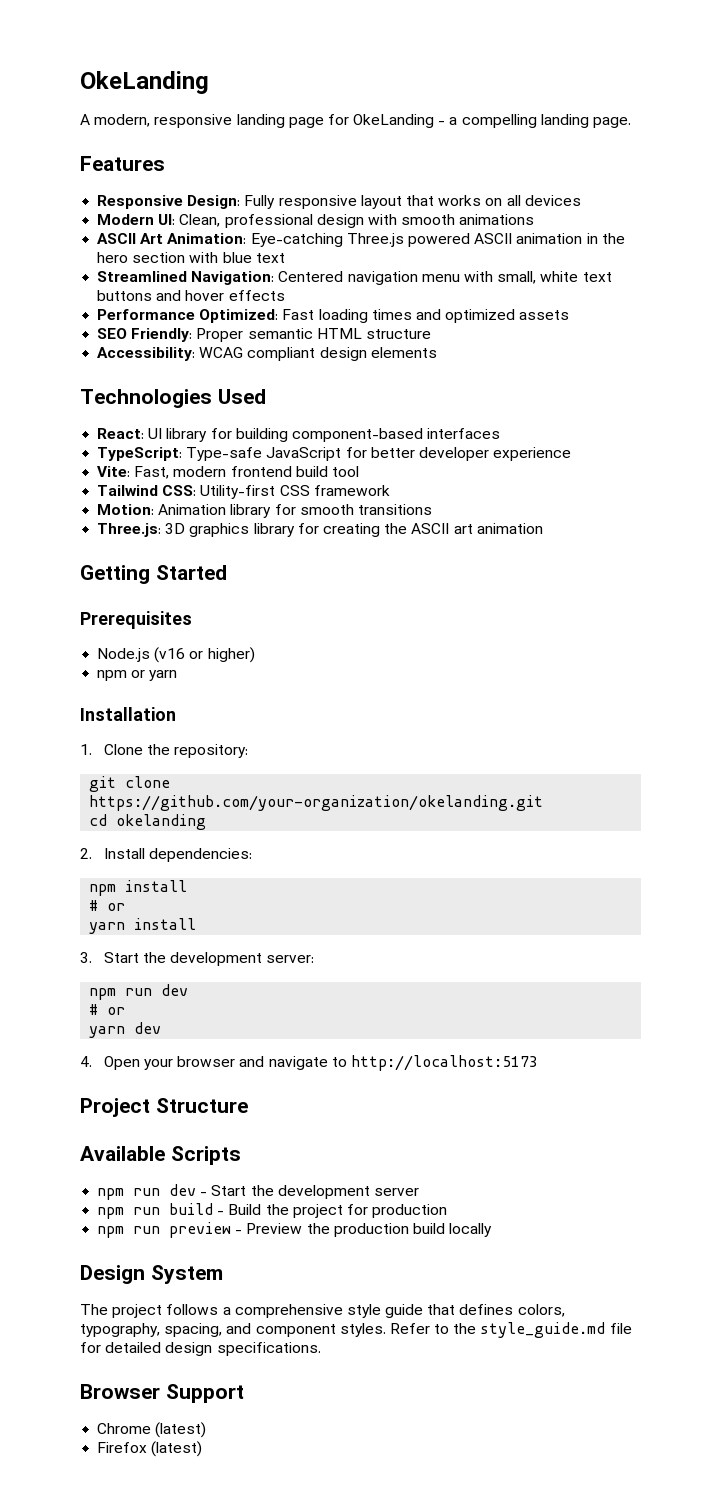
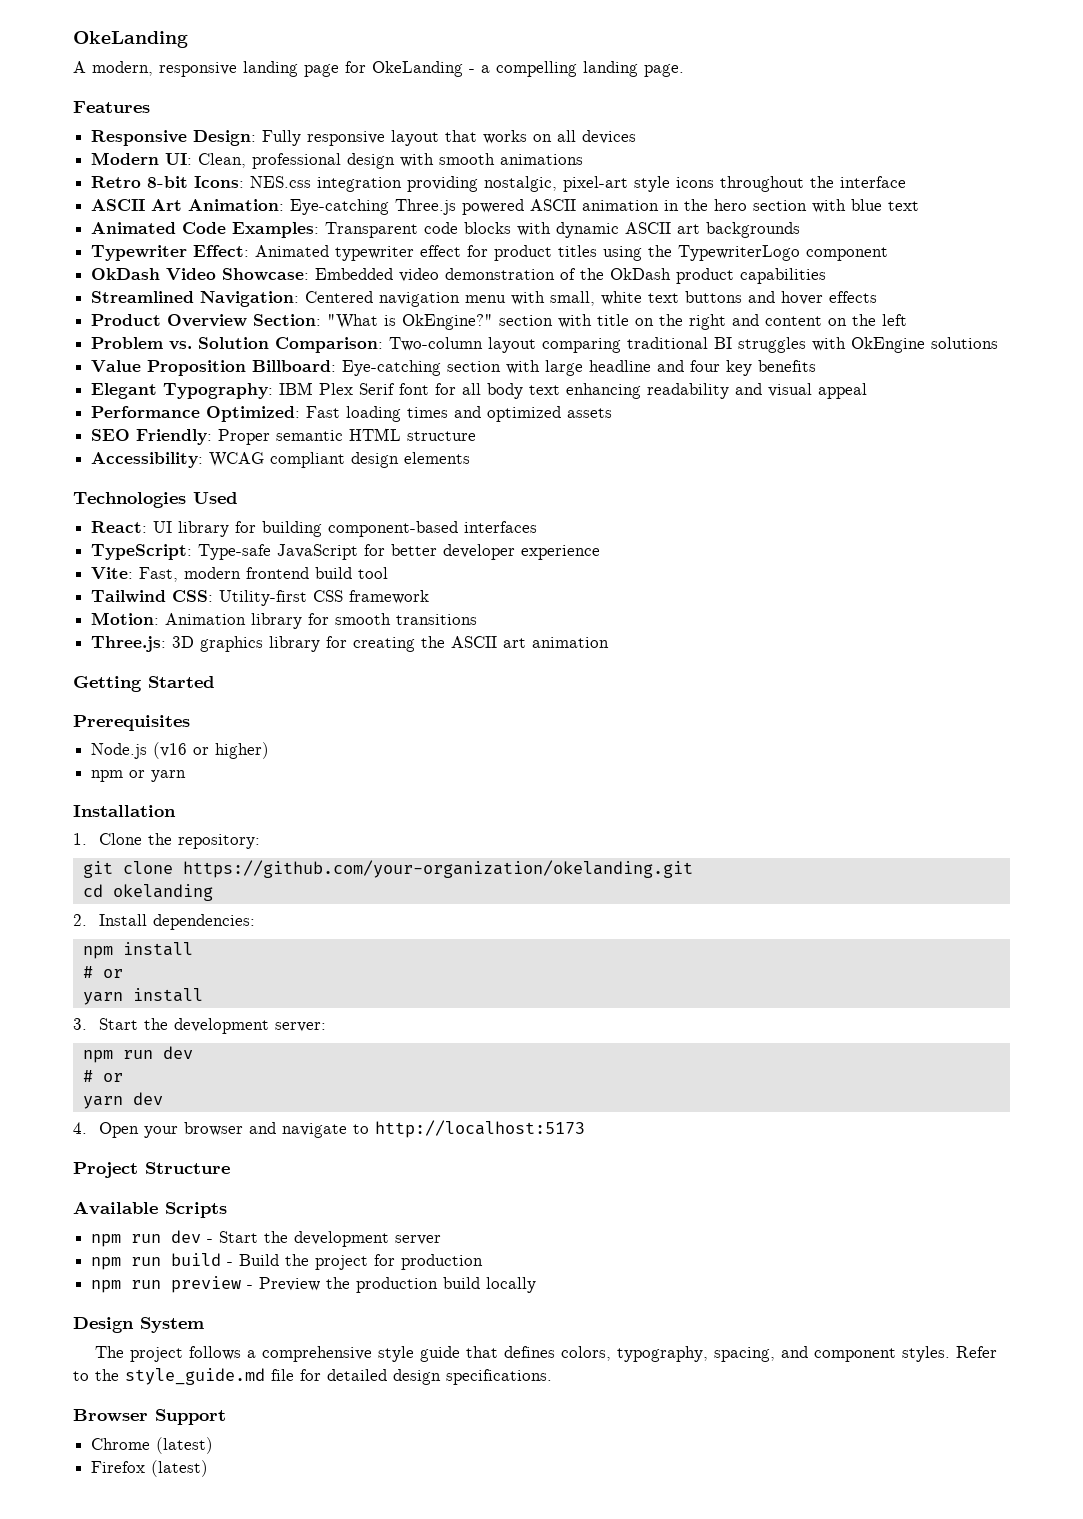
+ Retro 8-bit Icons: NES.css integration providing nostalgic, pixel-art style icons throughout the interface
+ Animated Code Examples: Transparent code blocks with dynamic ASCII art backgrounds
+ Typewriter Effect: Animated typewriter effect for product titles using the TypewriterLogo component
+ OkDash Video Showcase: Embedded video demonstration of the OkDash product capabilities
+ Product Overview Section: "What is OkEngine?" section with title on the right and content on the left
+ Problem vs. Solution Comparison: Two-column layout comparing traditional BI struggles with OkEngine solutions
+ Value Proposition Billboard: Eye-catching section with large headline and four key benefits
+ Elegant Typography: IBM Plex Serif font for all body text enhancing readability and visual appeal

